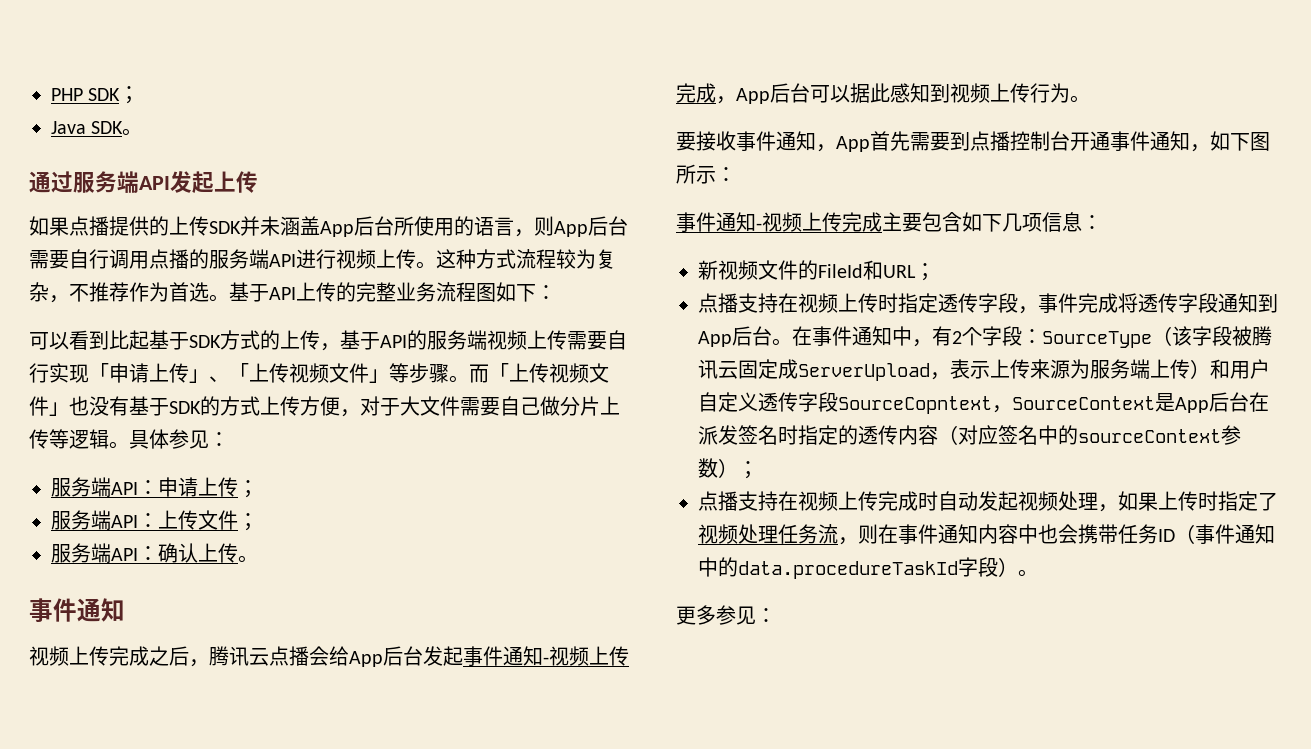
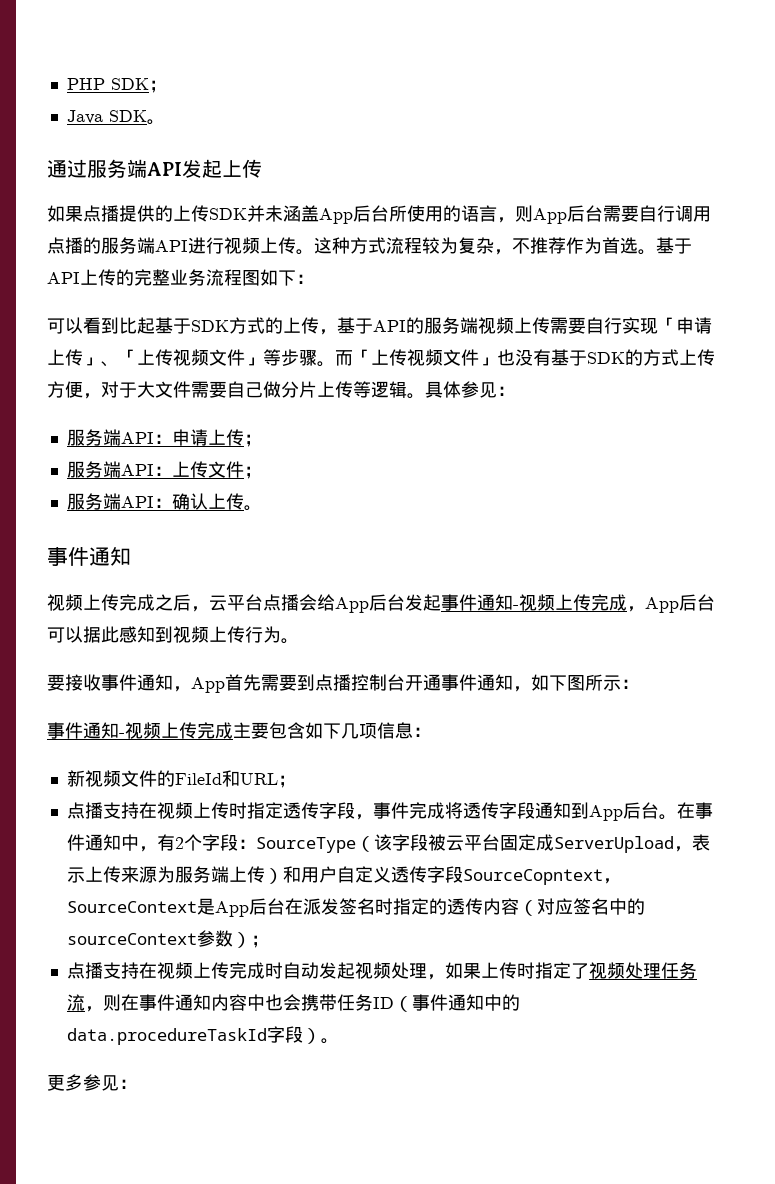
- 视频上传完成之后，腾讯云点播会给App后台发起事件通知-视频上传完成，App后台可以据此感知到视频上传行为。
+ 视频上传完成之后，云平台点播会给App后台发起事件通知-视频上传完成，App后台可以据此感知到视频上传行为。
- 在事件通知中，有2个字段：SourceType（该字段被腾讯云固定成ServerUpload，表示上传来源为服务端上传）和用户自定义透传字段SourceCopntext，SourceContext是App后台在派发签名时指定的透传内容（对应签名中的sourceContext参数）；
+ 在事件通知中，有2个字段：SourceType（该字段被云平台固定成ServerUpload，表示上传来源为服务端上传）和用户自定义透传字段SourceCopntext，SourceContext是App后台在派发签名时指定的透传内容（对应签名中的sourceContext参数）；

